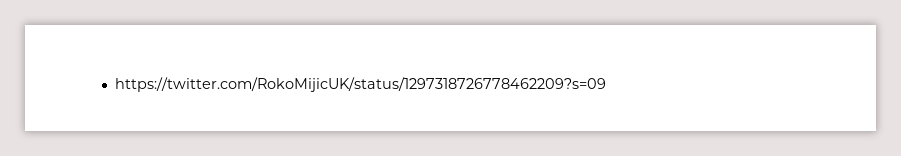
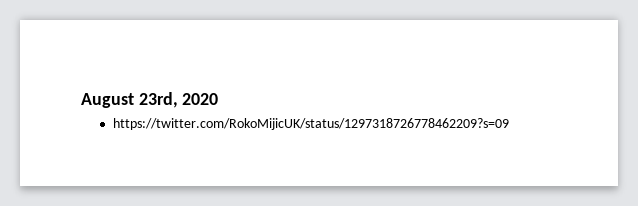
+ August 23rd, 2020

